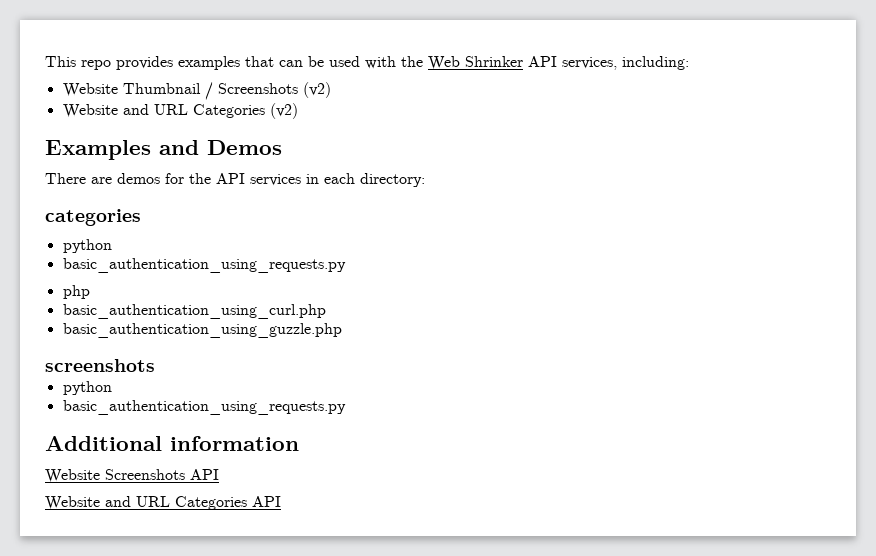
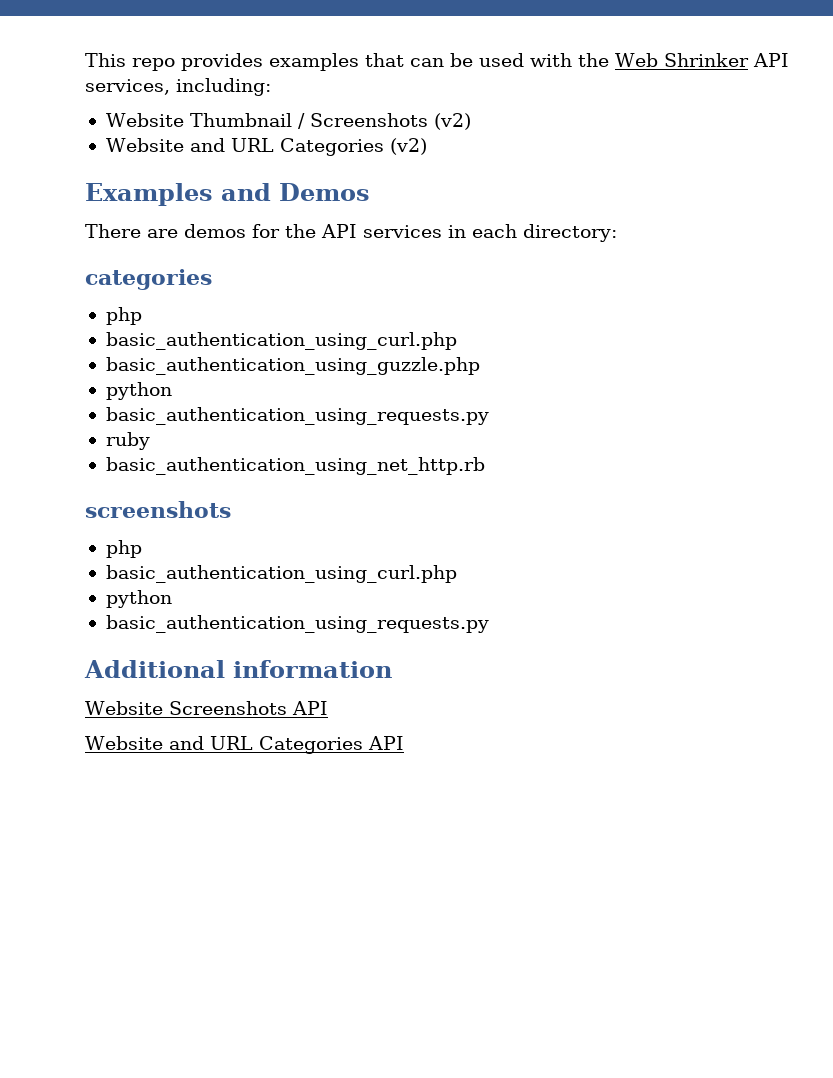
  categories
- python
- basic_authentication_using_requests.py
  basic_authentication_using_guzzle.php
+ python
+ basic_authentication_using_requests.py
+ ruby
+ basic_authentication_using_net_http.rb
  screenshots
+ php
+ basic_authentication_using_curl.php

